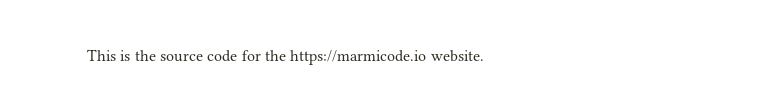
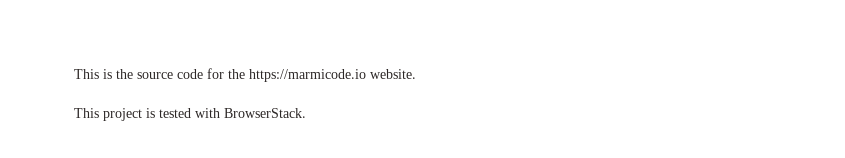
+ This project is tested with BrowserStack.

